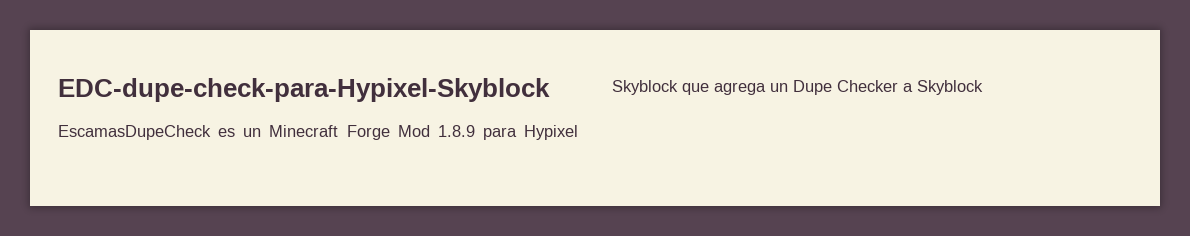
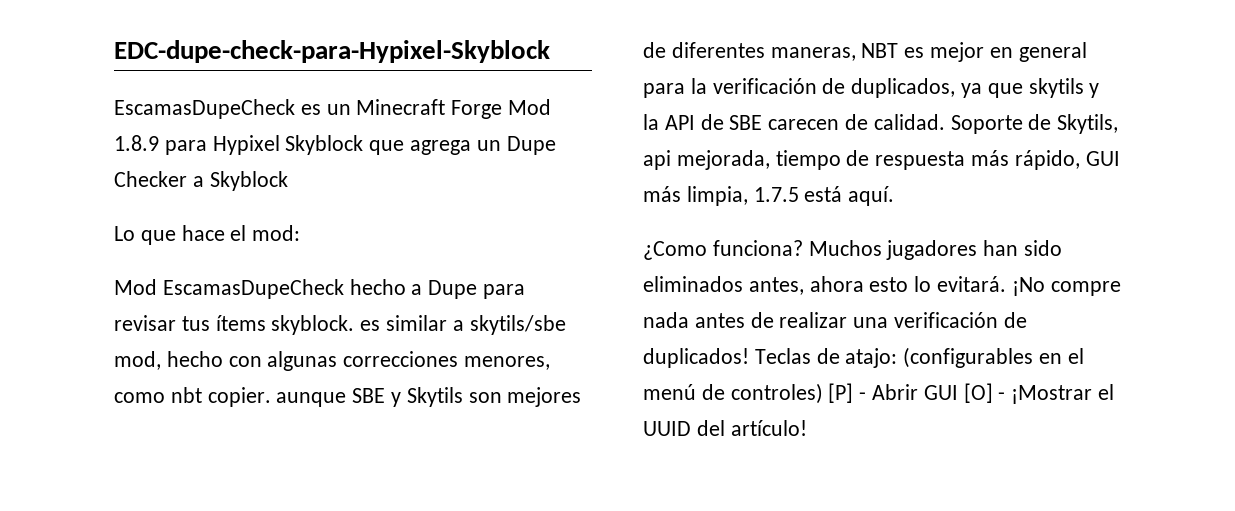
+ Lo que hace el mod:
+ Mod EscamasDupeCheck hecho a Dupe para revisar tus ítems skyblock. es similar a skytils/sbe mod, hecho con algunas correcciones menores, como nbt copier. aunque SBE y Skytils son mejores de diferentes maneras, NBT es mejor en general para la verificación de duplicados, ya que skytils y la API de SBE carecen de calidad. Soporte de Skytils, api mejorada, tiempo de respuesta más rápido, GUI más limpia, 1.7.5 está aquí.
+ ¿Como funciona? Muchos jugadores han sido eliminados antes, ahora esto lo evitará. ¡No compre nada antes de realizar una verificación de duplicados! Teclas de atajo: (configurables en el menú de controles) [P] - Abrir GUI [O] - ¡Mostrar el UUID del artículo!

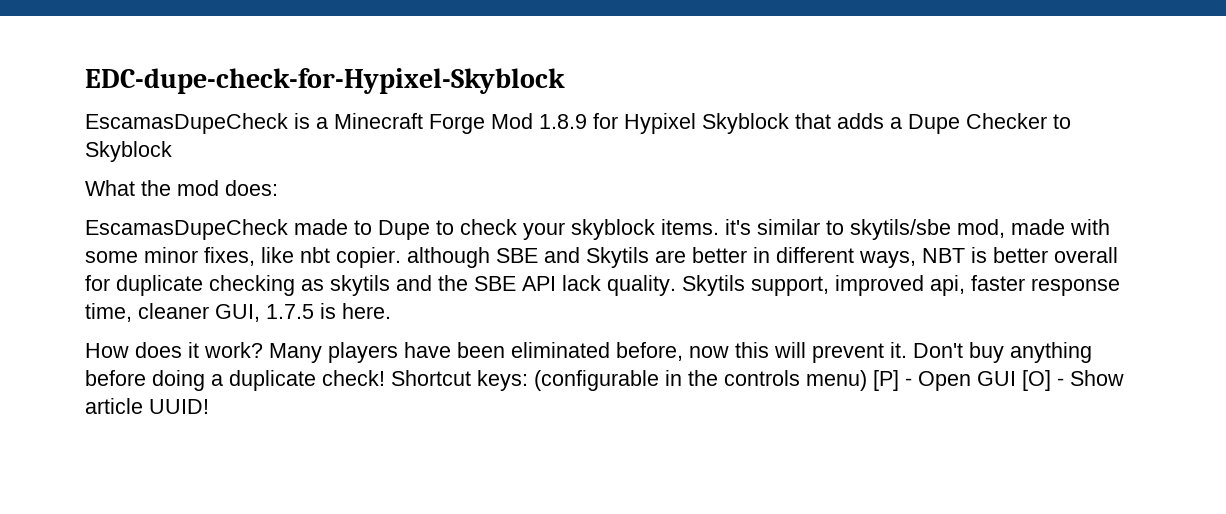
- EDC-dupe-check-para-Hypixel-Skyblock
- EscamasDupeCheck es un Minecraft Forge Mod 1.8.9 para Hypixel Skyblock que agrega un Dupe Checker a Skyblock
+ EDC-dupe-check-for-Hypixel-Skyblock
+ EscamasDupeCheck is a Minecraft Forge Mod 1.8.9 for Hypixel Skyblock that adds a Dupe Checker to Skyblock
- Lo que hace el mod:
- Mod EscamasDupeCheck hecho a Dupe para revisar tus ítems skyblock. es similar a skytils/sbe mod, hecho con algunas correcciones menores, como nbt copier. aunque SBE y Skytils son mejores de diferentes maneras, NBT es mejor en general para la verificación de duplicados, ya que skytils y la API de SBE carecen de calidad. Soporte de Skytils, api mejorada, tiempo de respuesta más rápido, GUI más limpia, 1.7.5 está aquí.
- ¿Como funciona? Muchos jugadores han sido eliminados antes, ahora esto lo evitará. ¡No compre nada antes de realizar una verificación de duplicados! Teclas de atajo: (configurables en el menú de controles) [P] - Abrir GUI [O] - ¡Mostrar el UUID del artículo!
+ What the mod does:
+ EscamasDupeCheck made to Dupe to check your skyblock items. it's similar to skytils/sbe mod, made with some minor fixes, like nbt copier. although SBE and Skytils are better in different ways, NBT is better overall for duplicate checking as skytils and the SBE API lack quality. Skytils support, improved api, faster response time, cleaner GUI, 1.7.5 is here.
+ How does it work? Many players have been eliminated before, now this will prevent it. Don't buy anything before doing a duplicate check! Shortcut keys: (configurable in the controls menu) [P] - Open GUI [O] - Show article UUID!

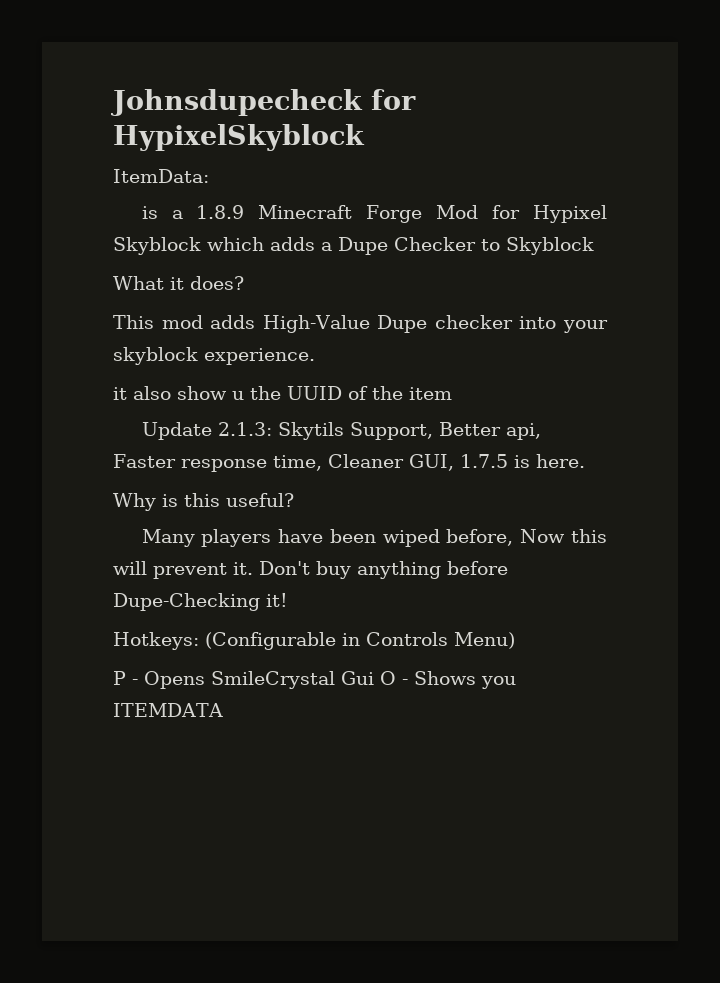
- EDC-dupe-check-for-Hypixel-Skyblock
- EscamasDupeCheck is a Minecraft Forge Mod 1.8.9 for Hypixel Skyblock that adds a Dupe Checker to Skyblock
+ Johnsdupecheck for HypixelSkyblock
+ ItemData:
+ is a 1.8.9 Minecraft Forge Mod for Hypixel Skyblock which adds a Dupe Checker to Skyblock
- What the mod does:
- EscamasDupeCheck made to Dupe to check your skyblock items. it's similar to skytils/sbe mod, made with some minor fixes, like nbt copier. although SBE and Skytils are better in different ways, NBT is better overall for duplicate checking as skytils and the SBE API lack quality. Skytils support, improved api, faster response time, cleaner GUI, 1.7.5 is here.
+ What it does?
+ This mod adds High-Value Dupe checker into your skyblock experience.
+ it also show u the UUID of the item
+ Update 2.1.3: Skytils Support, Better api, Faster response time, Cleaner GUI, 1.7.5 is here.
- How does it work? Many players have been eliminated before, now this will prevent it.
+ Why is this useful?
+ Many players have been wiped before, Now this will prevent it.
- Don't buy anything before doing a duplicate check! Shortcut keys: (configurable in the controls menu) [P] - Open GUI [O] - Show article UUID!
+ Don't buy anything before Dupe-Checking it!
+ Hotkeys: (Configurable in Controls Menu)
+ P - Opens SmileCrystal Gui O - Shows you ITEMDATA

